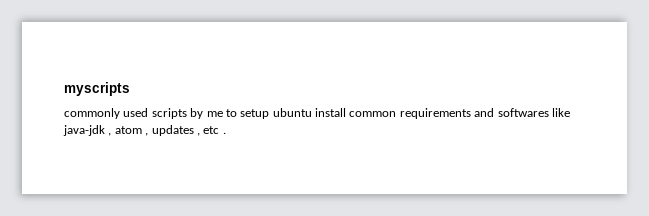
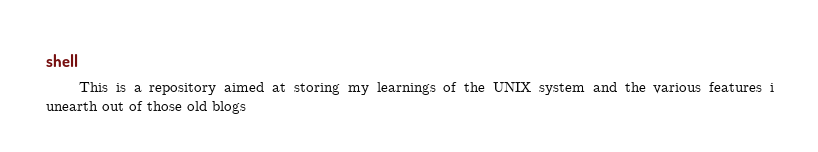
- myscripts
- commonly used scripts by me to setup ubuntu install common requirements and softwares like java-jdk , atom , updates , etc .
+ shell
+ This is a repository aimed at storing my learnings of the UNIX system and the various features i unearth out of those old blogs

